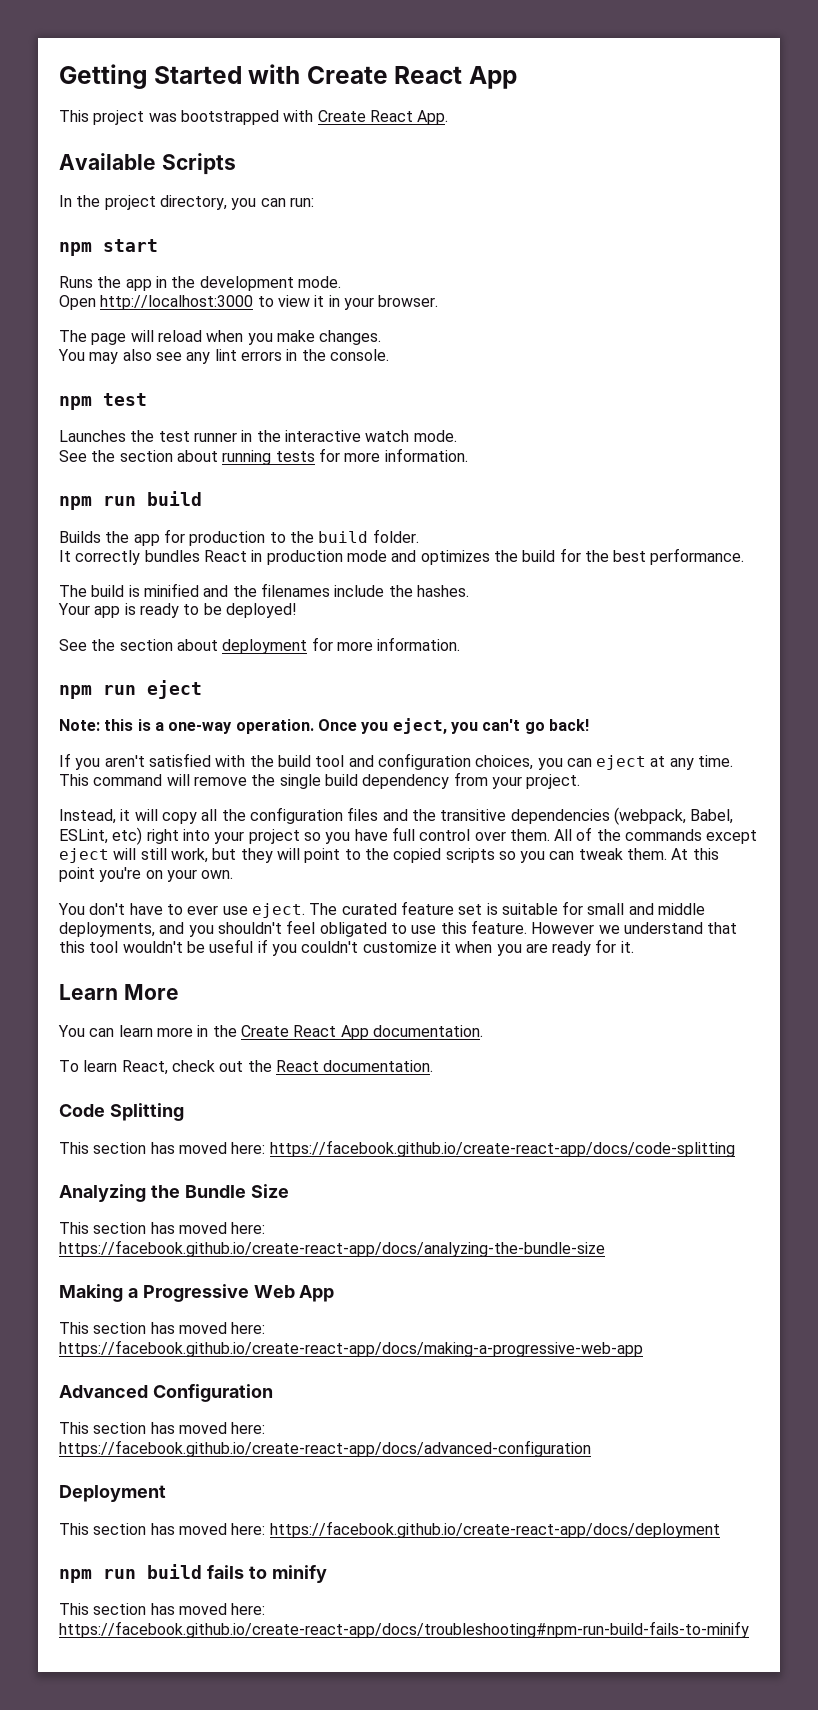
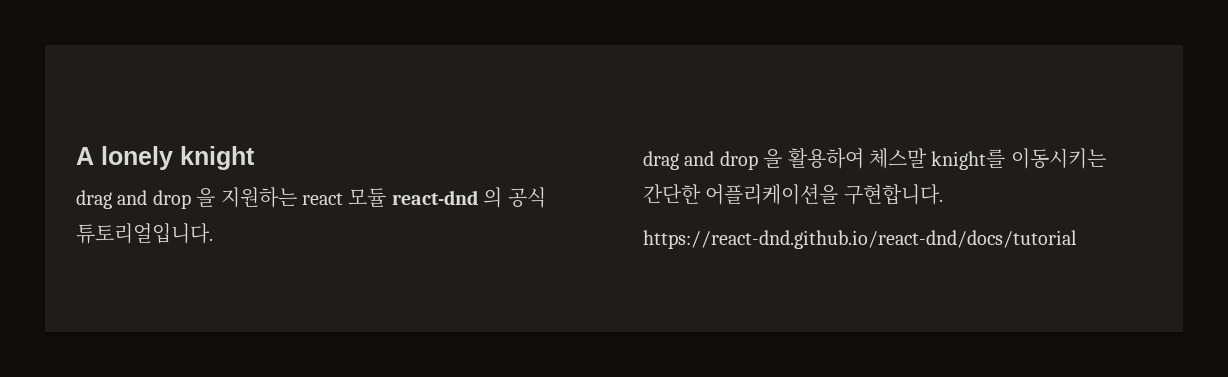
- Getting Started with Create React App
- This project was bootstrapped with Create React App.
- Available Scripts
- In the project directory, you can run:
- npm start
- Runs the app in the development mode.
- Open http://localhost:3000 to view it in your browser.
- The page will reload when you make changes.
- You may also see any lint errors in the console.
- npm test
- Launches the test runner in the interactive watch mode.
- See the section about running tests for more information.
- npm run build
- Builds the app for production to the build folder.
- It correctly bundles React in production mode and optimizes the build for the best performance.
- The build is minified and the filenames include the hashes.
- Your app is ready to be deployed!
- See the section about deployment for more information.
- npm run eject
- Note: this is a one-way operation. Once you eject, you can't go back!
- If you aren't satisfied with the build tool and configuration choices, you can eject at any time. This command will remove the single build dependency from your project.
- Instead, it will copy all the configuration files and the transitive dependencies (webpack, Babel, ESLint, etc) right into your project so you have full control over them. All of the commands except eject will still work, but they will point to the copied scripts so you can tweak them. At this point you're on your own.
- You don't have to ever use eject. The curated feature set is suitable for small and middle deployments, and you shouldn't feel obligated to use this feature. However we understand that this tool wouldn't be useful if you couldn't customize it when you are ready for it.
- Learn More
- You can learn more in the Create React App documentation.
- To learn React, check out the React documentation.
- Code Splitting
- This section has moved here: https://facebook.github.io/create-react-app/docs/code-splitting
- Analyzing the Bundle Size
- This section has moved here: https://facebook.github.io/create-react-app/docs/analyzing-the-bundle-size
- Making a Progressive Web App
- This section has moved here: https://facebook.github.io/create-react-app/docs/making-a-progressive-web-app
- Advanced Configuration
- This section has moved here: https://facebook.github.io/create-react-app/docs/advanced-configuration
- Deployment
- This section has moved here: https://facebook.github.io/create-react-app/docs/deployment
- npm run build fails to minify
- This section has moved here: https://facebook.github.io/create-react-app/docs/troubleshooting#npm-run-build-fails-to-minify
+ A lonely knight
+ drag and drop 을 지원하는 react 모듈 react-dnd 의 공식 튜토리얼입니다.
+ drag and drop 을 활용하여 체스말 knight를 이동시키는 간단한 어플리케이션을 구현합니다.
+ https://react-dnd.github.io/react-dnd/docs/tutorial

